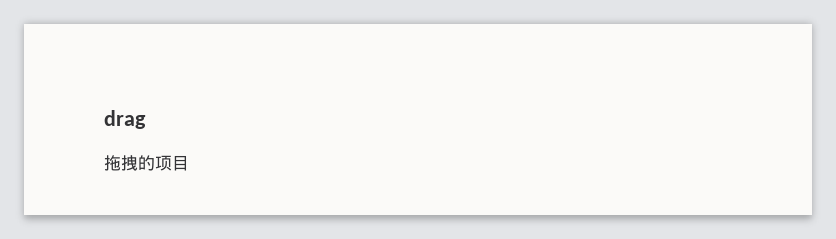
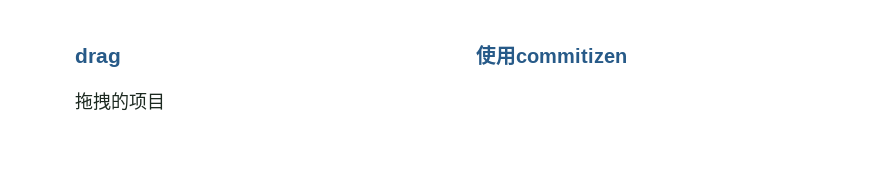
+ 使用commitizen

